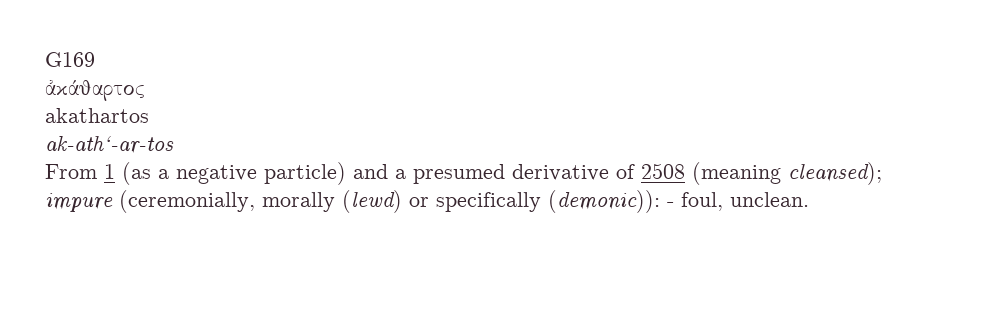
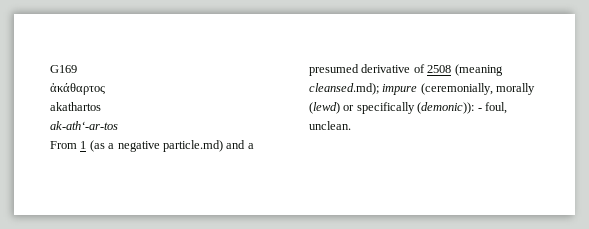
- From 1 (as a negative particle) and a presumed derivative of 2508 (meaning cleansed); impure (ceremonially, morally (lewd) or specifically (demonic)): - foul, unclean.
+ From 1 (as a negative particle.md) and a presumed derivative of 2508 (meaning cleansed.md); impure (ceremonially, morally (lewd) or specifically (demonic)): - foul, unclean.

